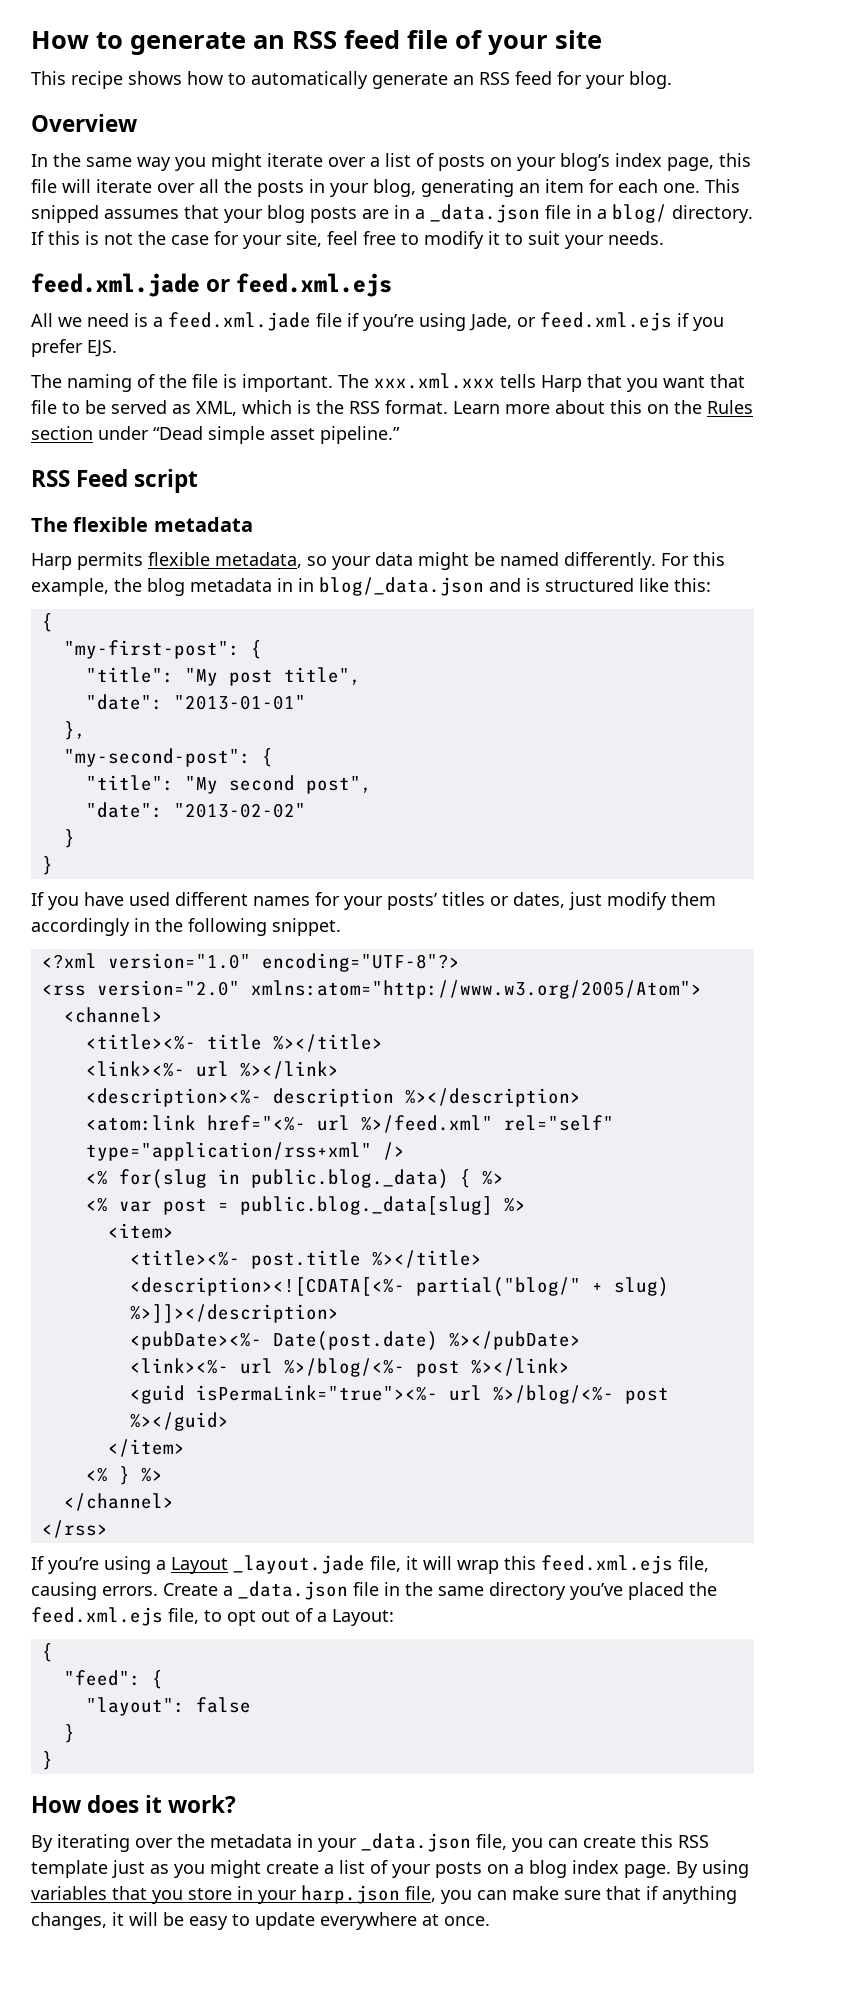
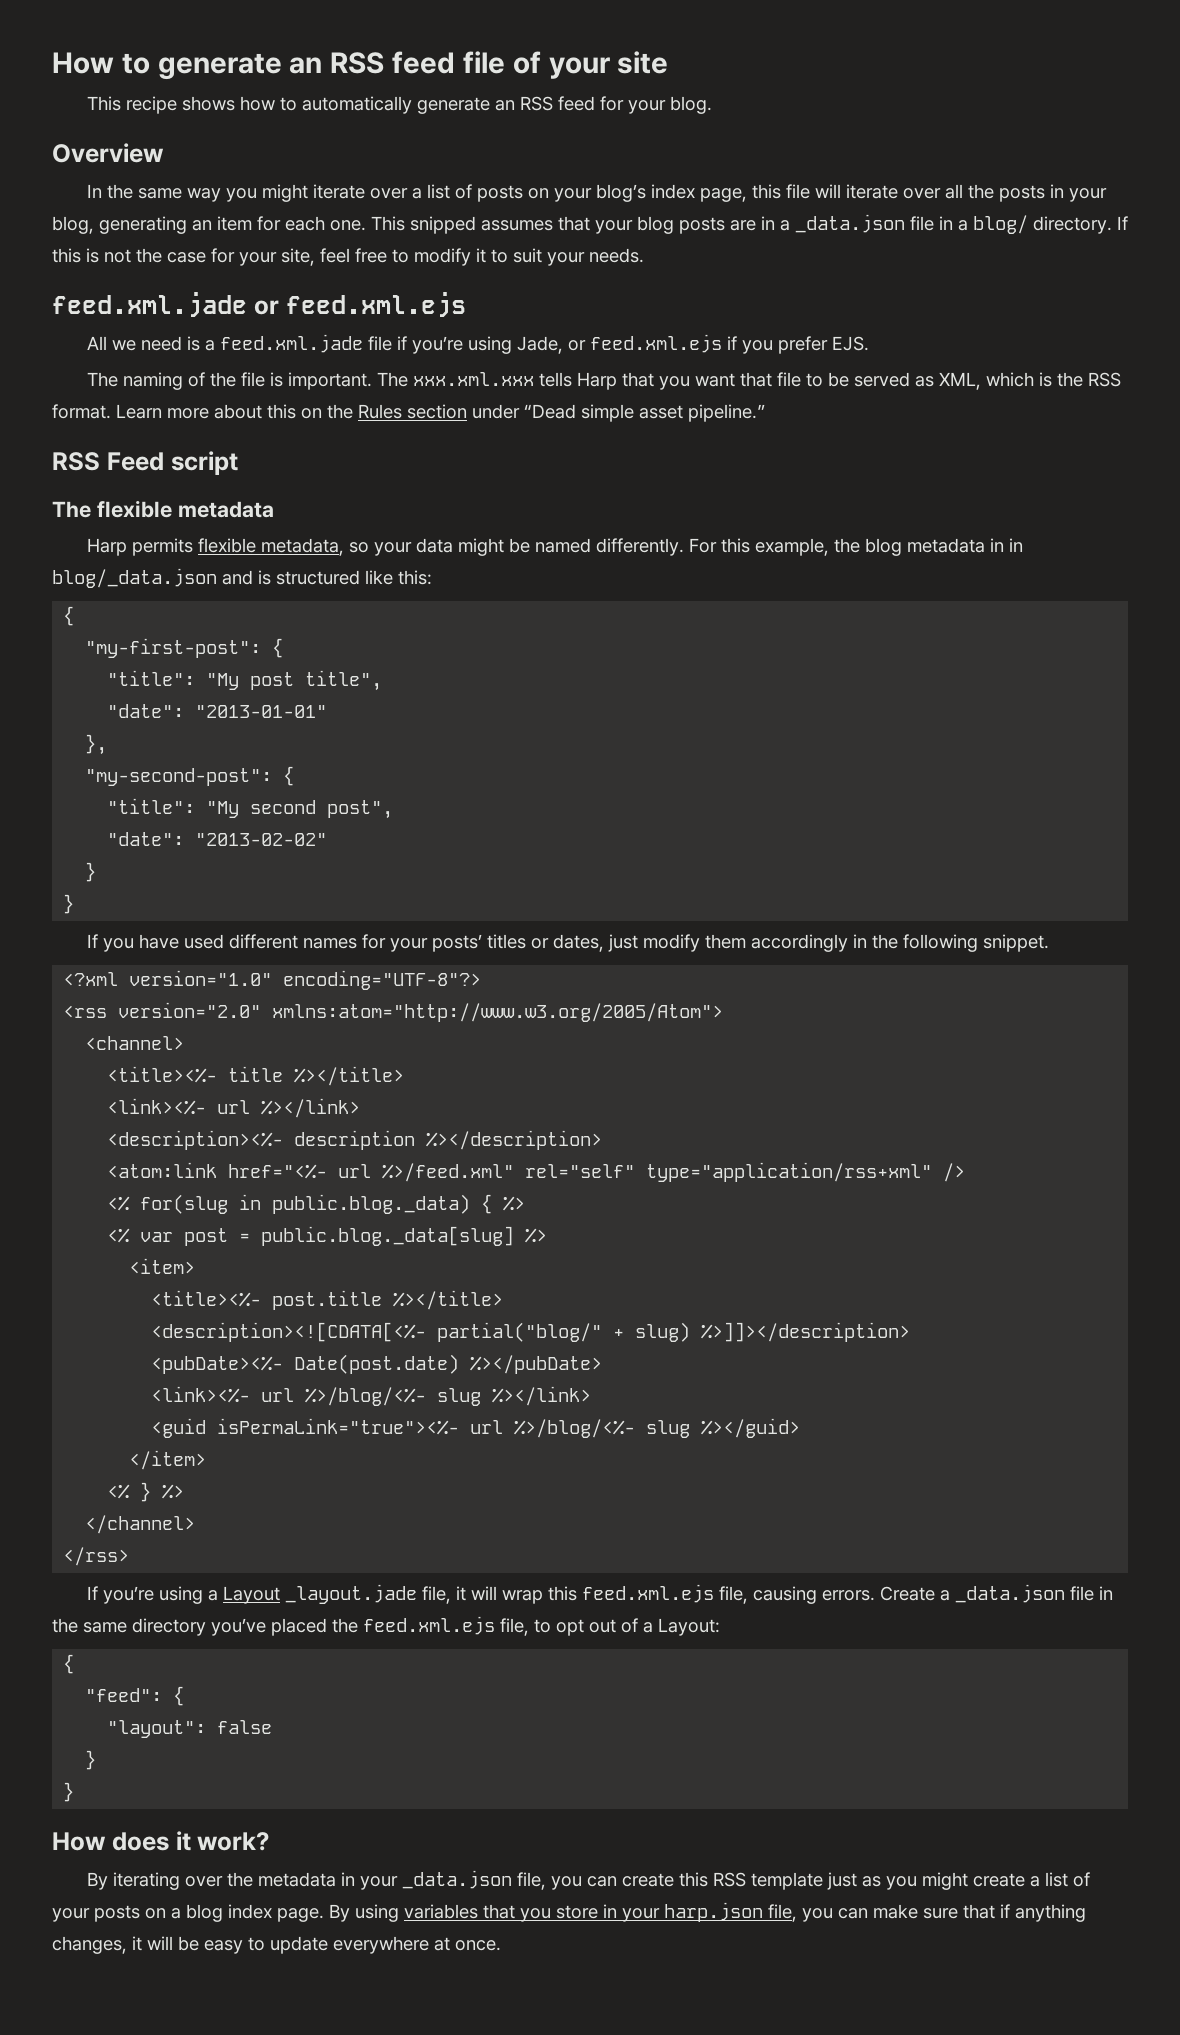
- <link><%- url %>/blog/<%- post %></link>
+ <link><%- url %>/blog/<%- slug %></link>
- <guid isPermaLink="true"><%- url %>/blog/<%- post %></guid>
+ <guid isPermaLink="true"><%- url %>/blog/<%- slug %></guid>

